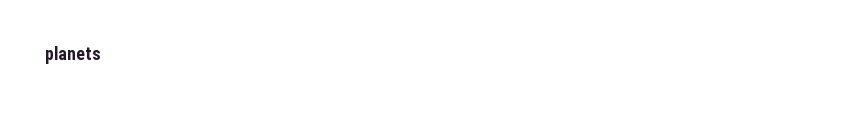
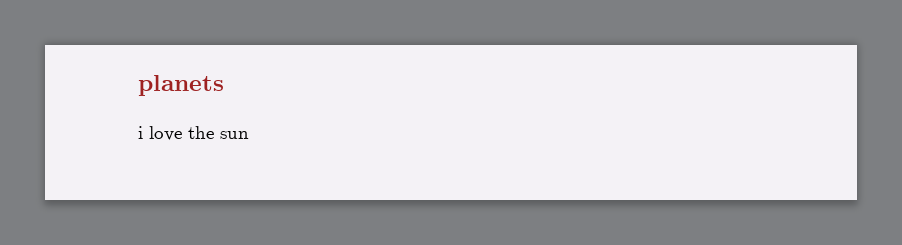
+ i love the sun

